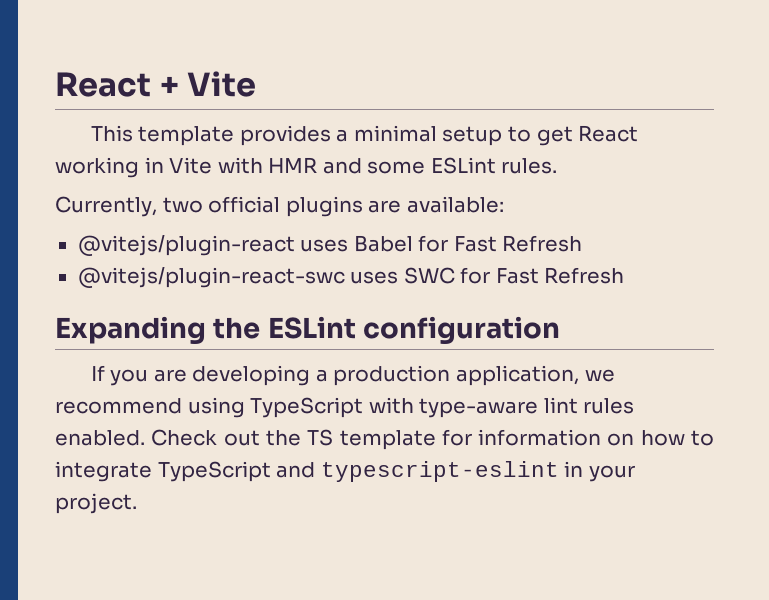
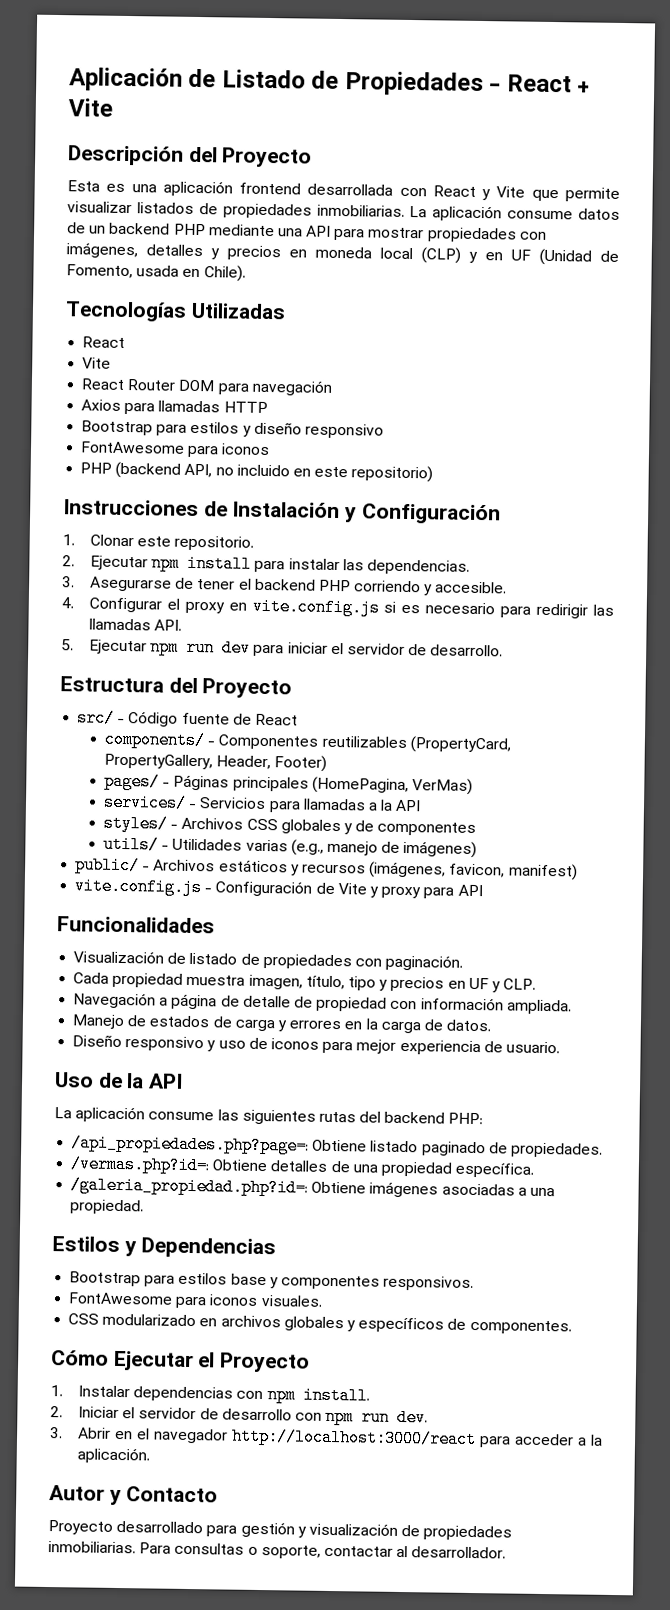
- React + Vite
- This template provides a minimal setup to get React working in Vite with HMR and some ESLint rules.
- Currently, two official plugins are available:
- @vitejs/plugin-react uses Babel for Fast Refresh
- @vitejs/plugin-react-swc uses SWC for Fast Refresh
- Expanding the ESLint configuration
- If you are developing a production application, we recommend using TypeScript with type-aware lint rules enabled. Check out the TS template for information on how to integrate TypeScript and typescript-eslint in your project.
+ Aplicación de Listado de Propiedades - React + Vite
+ Descripción del Proyecto
+ Esta es una aplicación frontend desarrollada con React y Vite que permite visualizar listados de propiedades inmobiliarias. La aplicación consume datos de un backend PHP mediante una API para mostrar propiedades con imágenes, detalles y precios en moneda local (CLP) y en UF (Unidad de Fomento, usada en Chile).
+ Tecnologías Utilizadas
+ React
+ Vite
+ React Router DOM para navegación
+ Axios para llamadas HTTP
+ Bootstrap para estilos y diseño responsivo
+ FontAwesome para iconos
+ PHP (backend API, no incluido en este repositorio)
+ Instrucciones de Instalación y Configuración
+ 1. Clonar este repositorio.
+ 2. Ejecutar npm install para instalar las dependencias.
+ 3. Asegurarse de tener el backend PHP corriendo y accesible.
+ 4. Configurar el proxy en vite.config.js si es necesario para redirigir las llamadas API.
+ 5. Ejecutar npm run dev para iniciar el servidor de desarrollo.
+ Estructura del Proyecto
+ src/ - Código fuente de React
+ components/ - Componentes reutilizables (PropertyCard, PropertyGallery, Header, Footer)
+ pages/ - Páginas principales (HomePagina, VerMas)
+ services/ - Servicios para llamadas a la API
+ styles/ - Archivos CSS globales y de componentes
+ utils/ - Utilidades varias (e.g., manejo de imágenes)
+ public/ - Archivos estáticos y recursos (imágenes, favicon, manifest)
+ vite.config.js - Configuración de Vite y proxy para API
+ Funcionalidades
+ Visualización de listado de propiedades con paginación.
+ Cada propiedad muestra imagen, título, tipo y precios en UF y CLP.
+ Navegación a página de detalle de propiedad con información ampliada.
+ Manejo de estados de carga y errores en la carga de datos.
+ Diseño responsivo y uso de iconos para mejor experiencia de usuario.
+ Uso de la API
+ La aplicación consume las siguientes rutas del backend PHP:
+ /api_propiedades.php?page=: Obtiene listado paginado de propiedades.
+ /vermas.php?id=: Obtiene detalles de una propiedad específica.
+ /galeria_propiedad.php?id=: Obtiene imágenes asociadas a una propiedad.
+ Estilos y Dependencias
+ Bootstrap para estilos base y componentes responsivos.
+ FontAwesome para iconos visuales.
+ CSS modularizado en archivos globales y específicos de componentes.
+ Cómo Ejecutar el Proyecto
+ 1. Instalar dependencias con npm install.
+ 2. Iniciar el servidor de desarrollo con npm run dev.
+ 3. Abrir en el navegador http://localhost:3000/react para acceder a la aplicación.
+ Autor y Contacto
+ Proyecto desarrollado para gestión y visualización de propiedades inmobiliarias. Para consultas o soporte, contactar al desarrollador.

